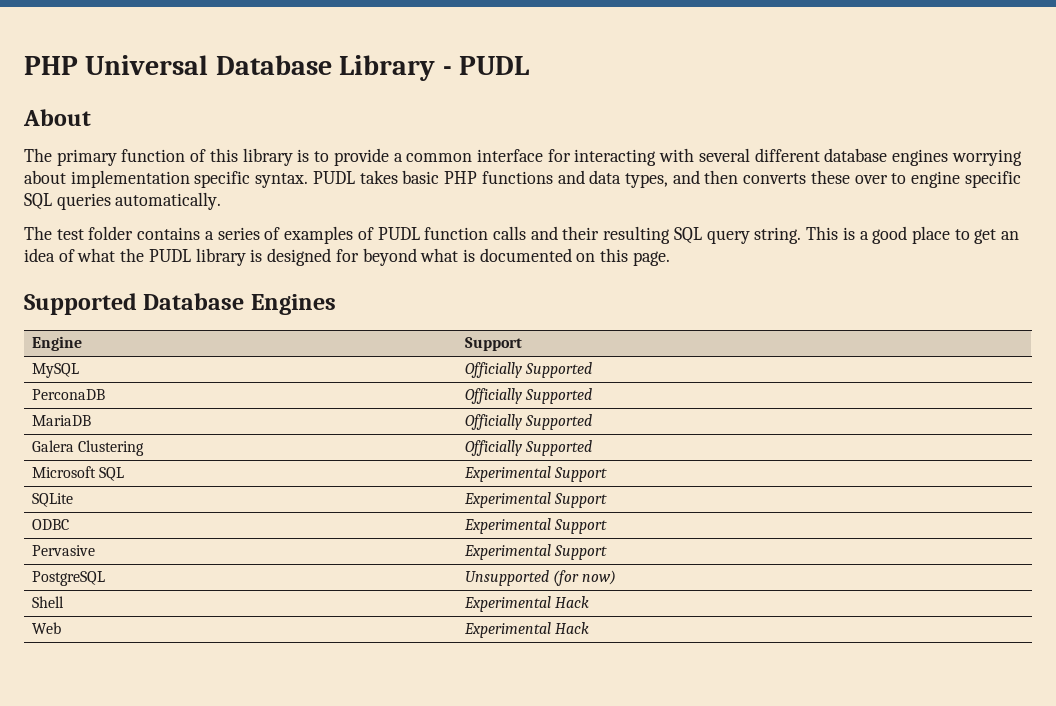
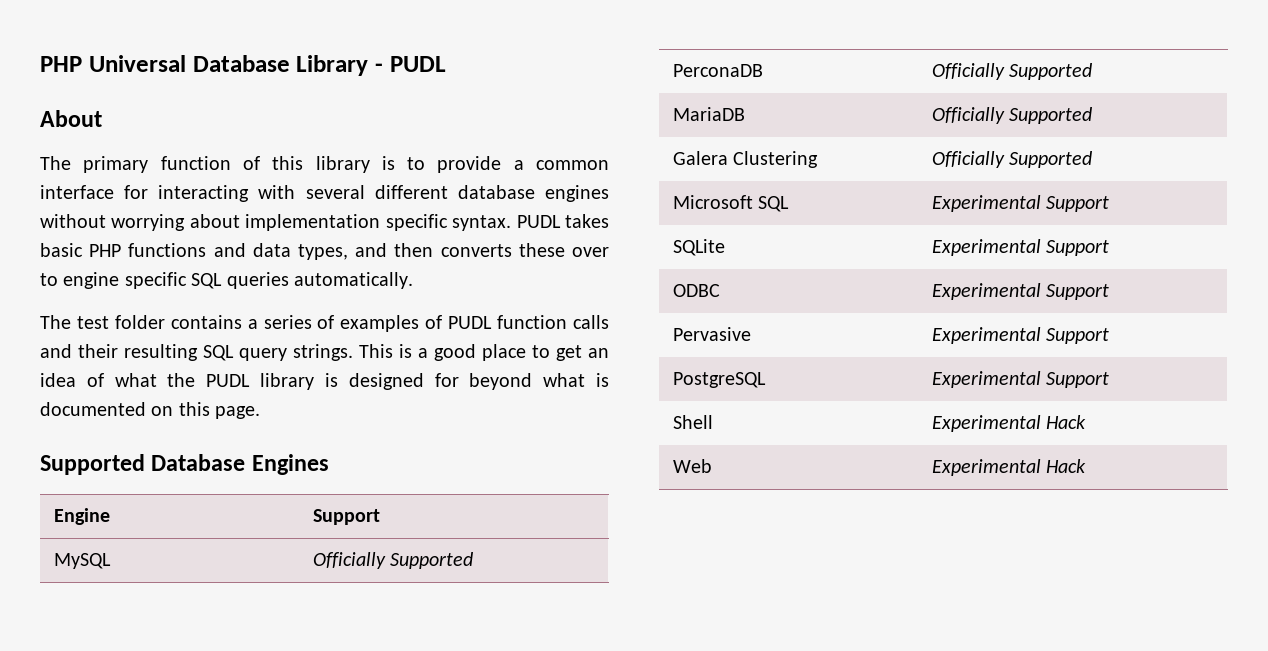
- The primary function of this library is to provide a common interface for interacting with several different database engines worrying about implementation specific syntax.
+ The primary function of this library is to provide a common interface for interacting with several different database engines without worrying about implementation specific syntax.
- The test folder contains a series of examples of PUDL function calls and their resulting SQL query string.
+ The test folder contains a series of examples of PUDL function calls and their resulting SQL query strings.
- PostgreSQL | Unsupported (for now)
+ PostgreSQL | Experimental Support

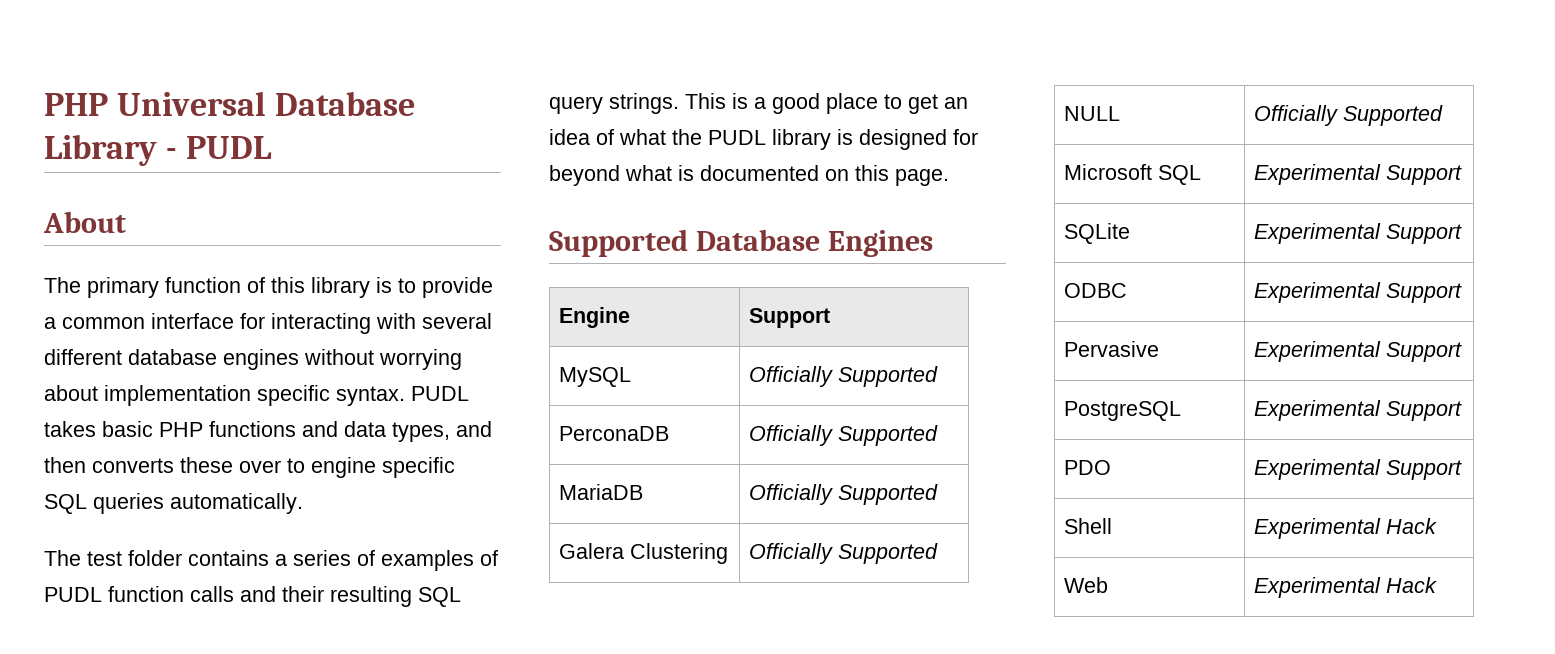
+ NULL | Officially Supported
+ PDO | Experimental Support

